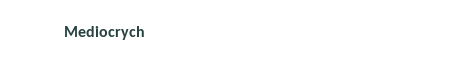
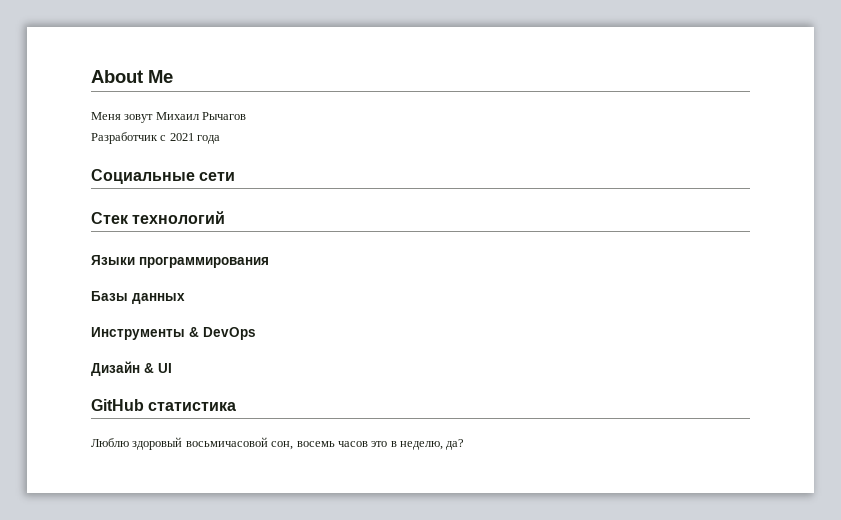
- Mediocrych
+ About Me
+ Меня зовут Михаил Рычагов
+ Разработчик с 2021 года
+ Социальные сети
+ Стек технологий
+ Языки программирования
+ Базы данных
+ Инструменты & DevOps
+ Дизайн & UI
+ GitHub статистика
+ Люблю здоровый восьмичасовой сон, восемь часов это в неделю, да?

